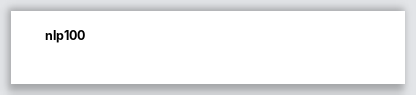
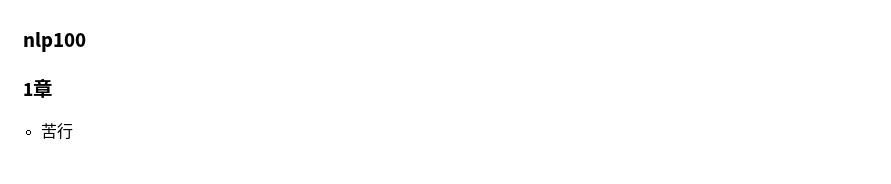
+ 1章
+ 苦行

